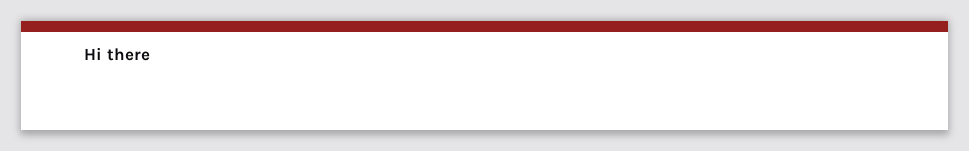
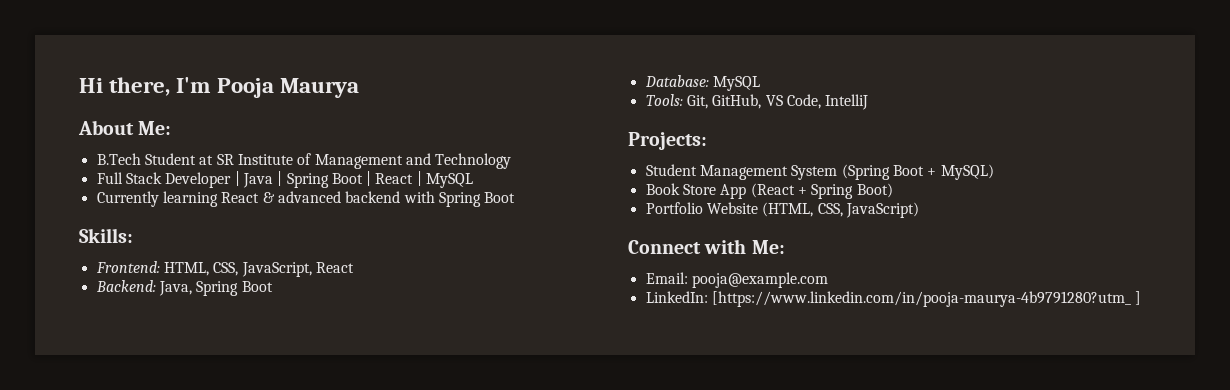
- Hi there
+ Hi there, I'm Pooja Maurya
+ About Me:
+ B.Tech Student at SR Institute of Management and Technology
+ Full Stack Developer | Java | Spring Boot | React | MySQL
+ Currently learning React & advanced backend with Spring Boot
+ Skills:
+ Frontend: HTML, CSS, JavaScript, React
+ Backend: Java, Spring Boot
+ Database: MySQL
+ Tools: Git, GitHub, VS Code, IntelliJ
+ Projects:
+ Student Management System (Spring Boot + MySQL)
+ Book Store App (React + Spring Boot)
+ Portfolio Website (HTML, CSS, JavaScript)
+ Connect with Me:
+ Email: pooja@example.com
+ LinkedIn: [https://www.linkedin.com/in/pooja-maurya-4b9791280?utm_ ]

